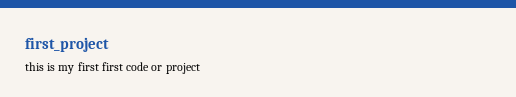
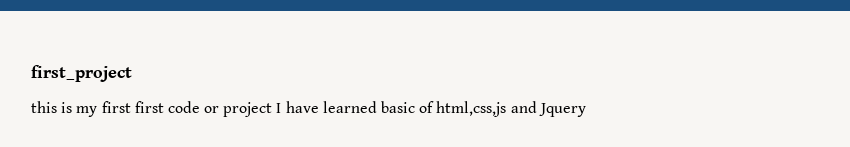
- this is my first first code or project
+ this is my first first code or project I have learned basic of html,css,js and Jquery

